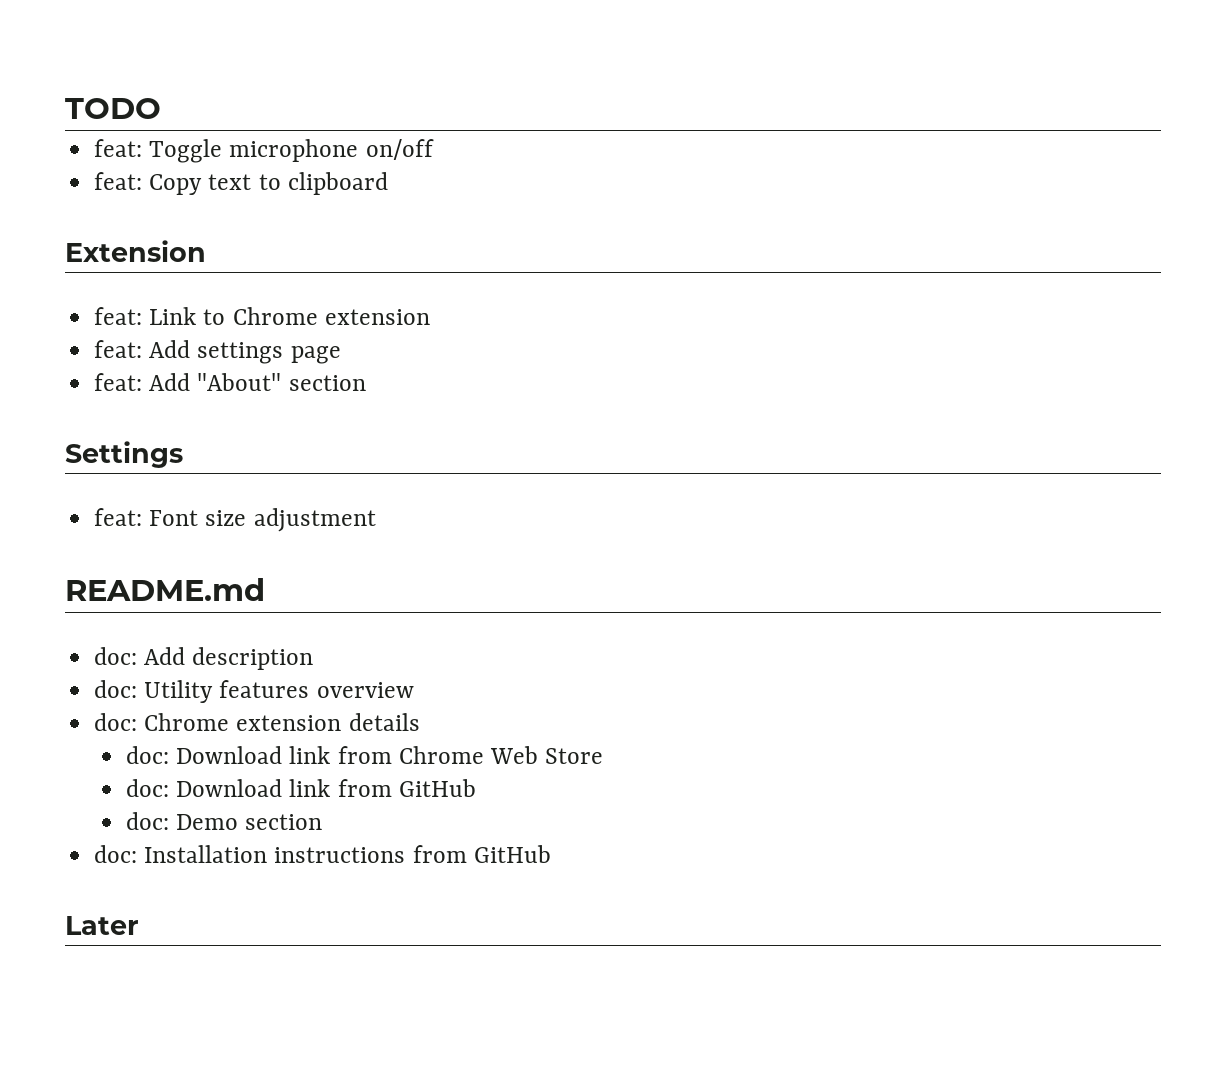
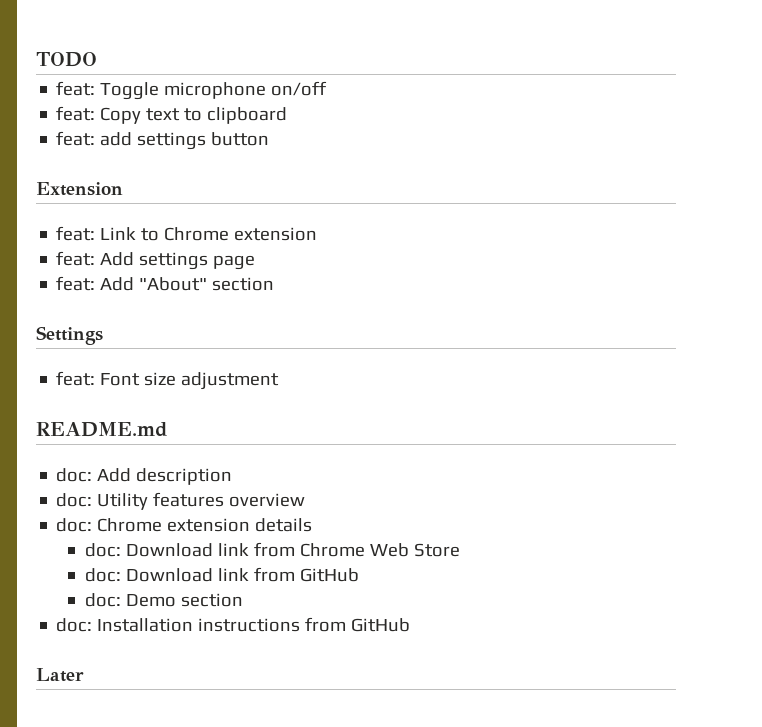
+ feat: add settings button

